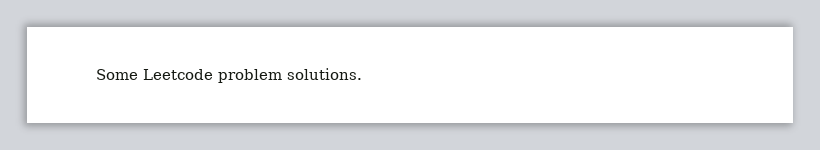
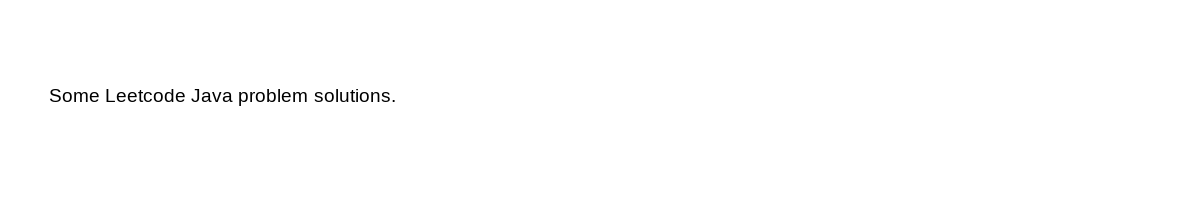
- Some Leetcode problem solutions.
+ Some Leetcode Java problem solutions.

